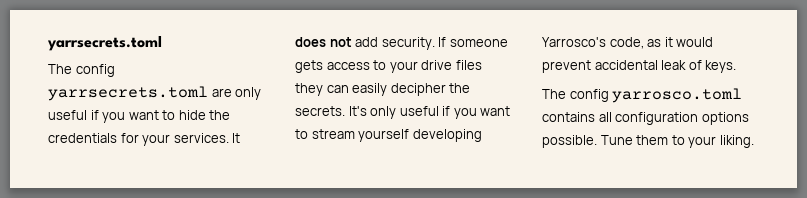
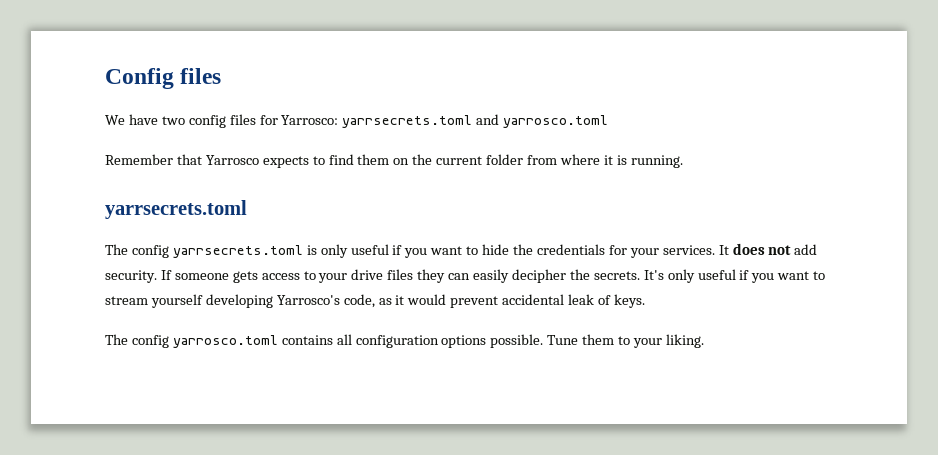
+ Config files
+ We have two config files for Yarrosco: yarrsecrets.toml and yarrosco.toml
+ Remember that Yarrosco expects to find them on the current folder from where it is running.
- The config yarrsecrets.toml are only useful if you want to hide the credentials for your services.
+ The config yarrsecrets.toml is only useful if you want to hide the credentials for your services.

